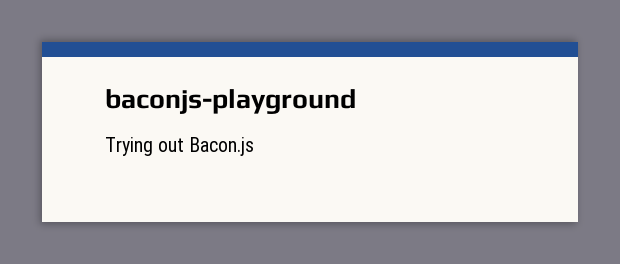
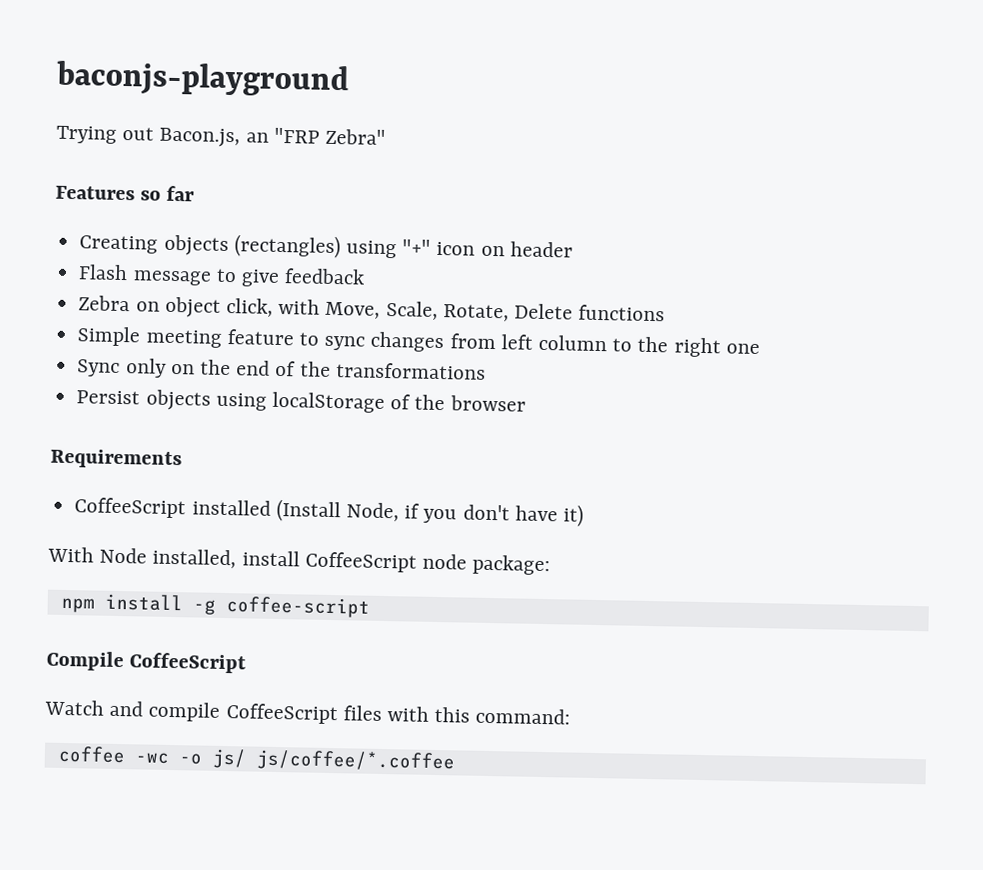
- Trying out Bacon.js
+ Trying out Bacon.js, an "FRP Zebra"
+ Features so far
+ Creating objects (rectangles) using "+" icon on header
+ Flash message to give feedback
+ Zebra on object click, with Move, Scale, Rotate, Delete functions
+ Simple meeting feature to sync changes from left column to the right one
+ Sync only on the end of the transformations
+ Persist objects using localStorage of the browser
+ Requirements
+ CoffeeScript installed (Install Node, if you don't have it)
+ With Node installed, install CoffeeScript node package:
+ npm install -g coffee-script
+ Compile CoffeeScript
+ Watch and compile CoffeeScript files with this command:
+ coffee -wc -o js/ js/coffee/*.coffee

